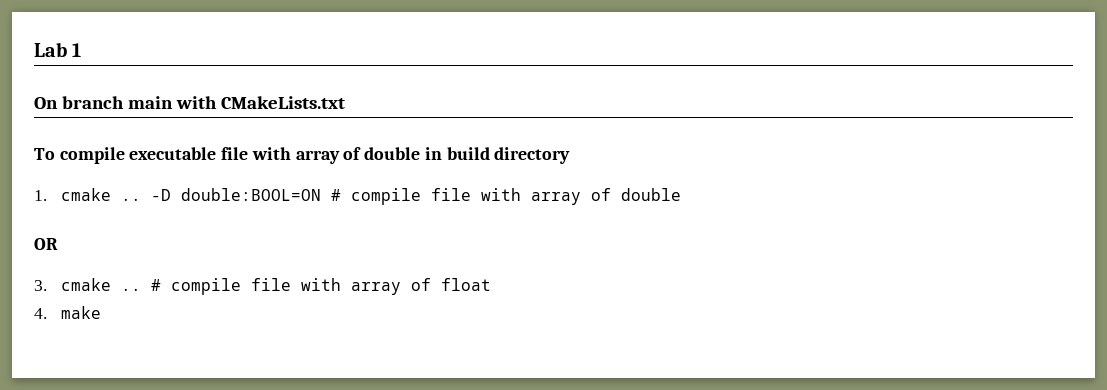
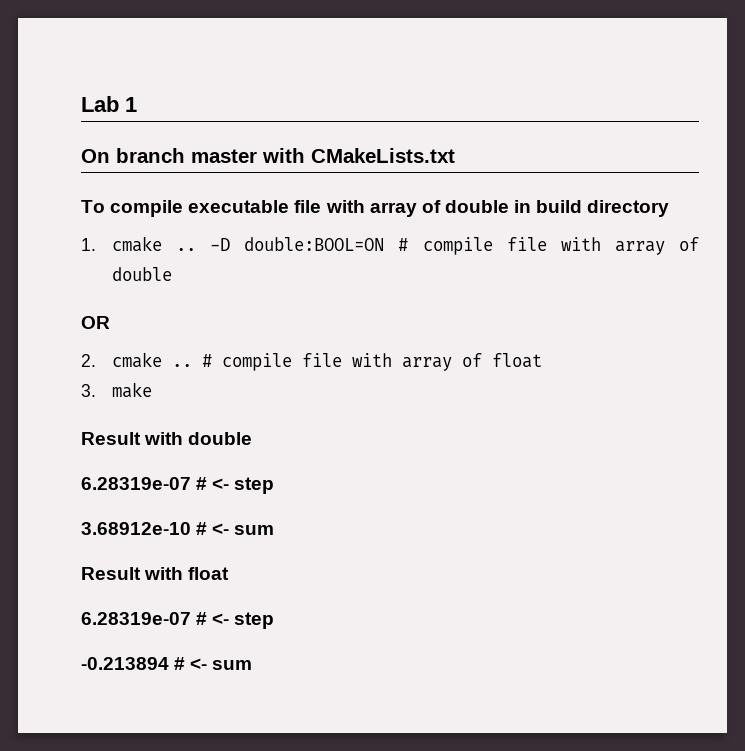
- On branch main with CMakeLists.txt
+ On branch master with CMakeLists.txt
- 3. cmake ..
+ 2. cmake ..
- 4. make
+ 3. make
+ Result with double
+ 6.28319e-07 # <- step
+ 3.68912e-10 # <- sum
+ Result with float
+ 6.28319e-07 # <- step
+ -0.213894 # <- sum

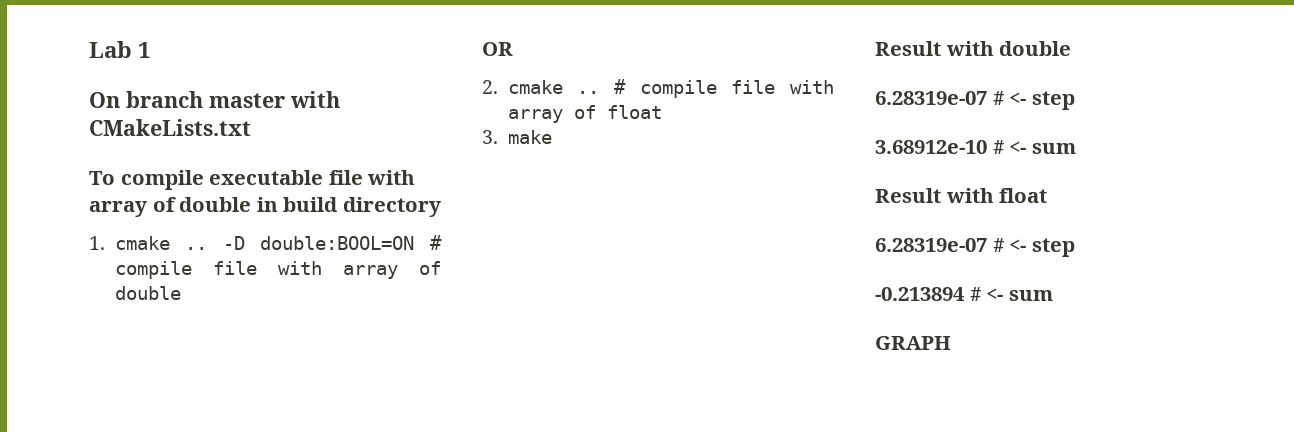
+ GRAPH

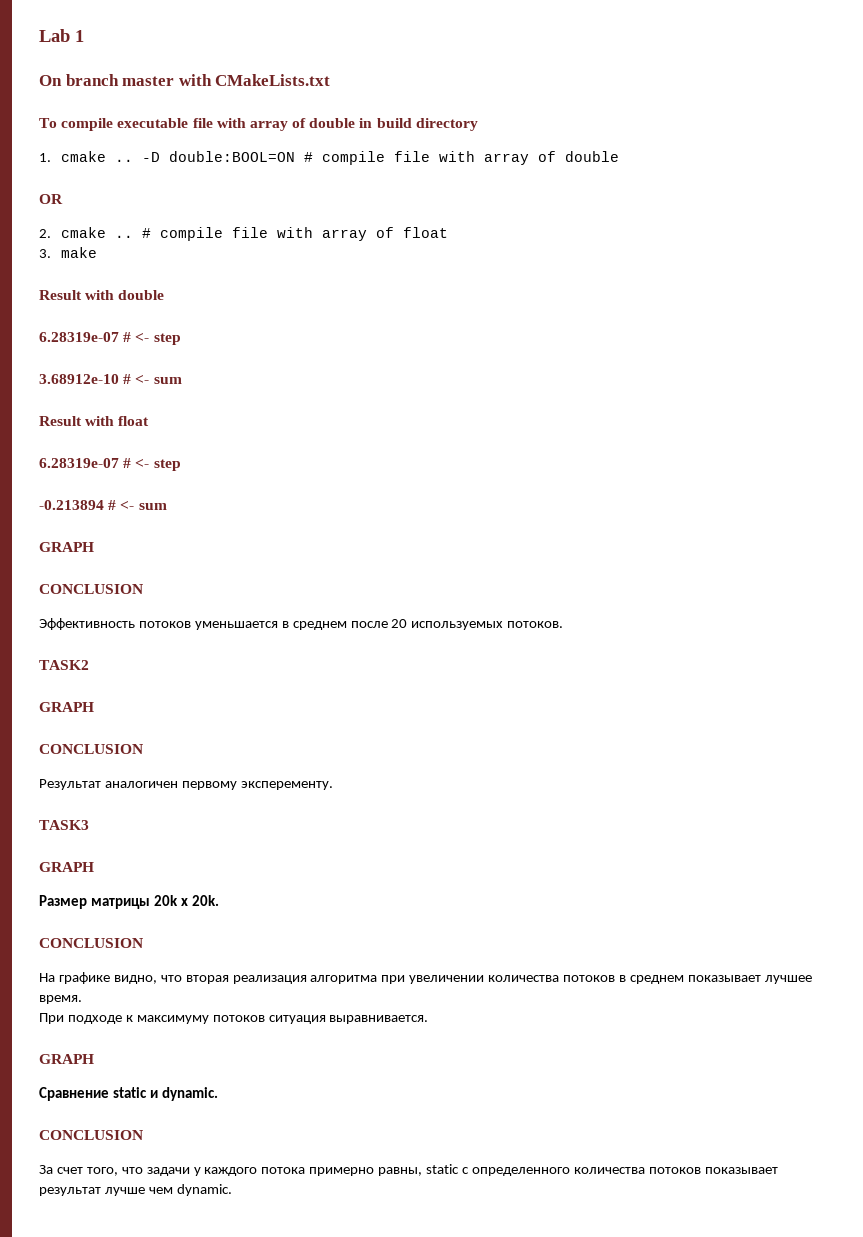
  -0.213894 # <- sum
  GRAPH
+ CONCLUSION
+ Эффективность потоков уменьшается в среднем после 20 используемых потоков.
+ TASK2
+ GRAPH
+ CONCLUSION
+ Результат аналогичен первому эксперементу.
+ TASK3
+ GRAPH
+ Размер матрицы 20k x 20k.
+ CONCLUSION
+ На графике видно, что вторая реализация алгоритма при увеличении количества потоков в среднем показывает лучшее время.
+ При подходе к максимуму потоков ситуация выравнивается.
+ GRAPH
+ Сравнение static и dynamic.
+ CONCLUSION
+ За счет того, что задачи у каждого потока примерно равны, static с определенного количества потоков показывает результат лучше чем dynamic.

